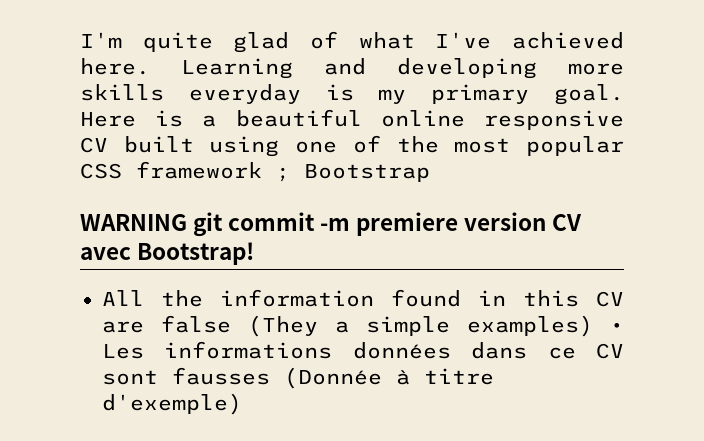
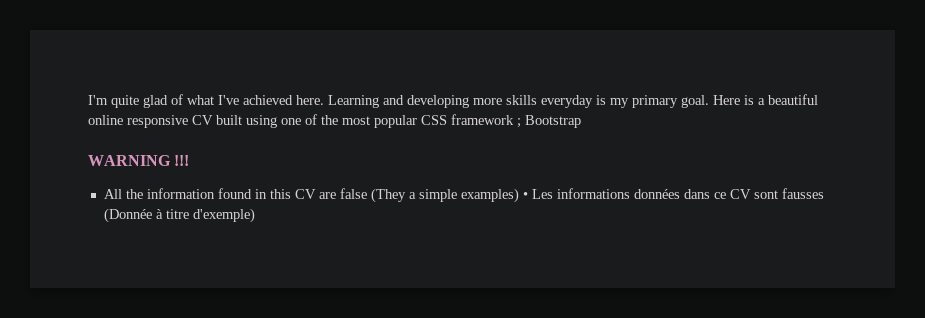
- WARNING git commit -m premiere version CV avec Bootstrap!
+ WARNING !!!

